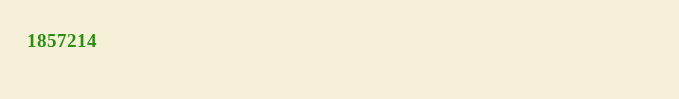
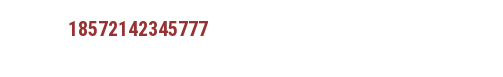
- 1857214
+ 18572142345777

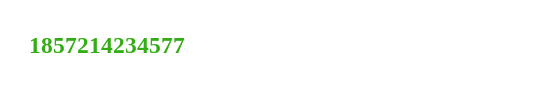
- 18572142345777
+ 1857214234577

